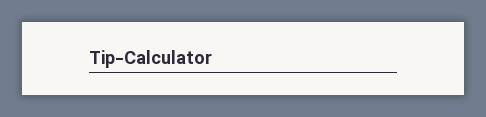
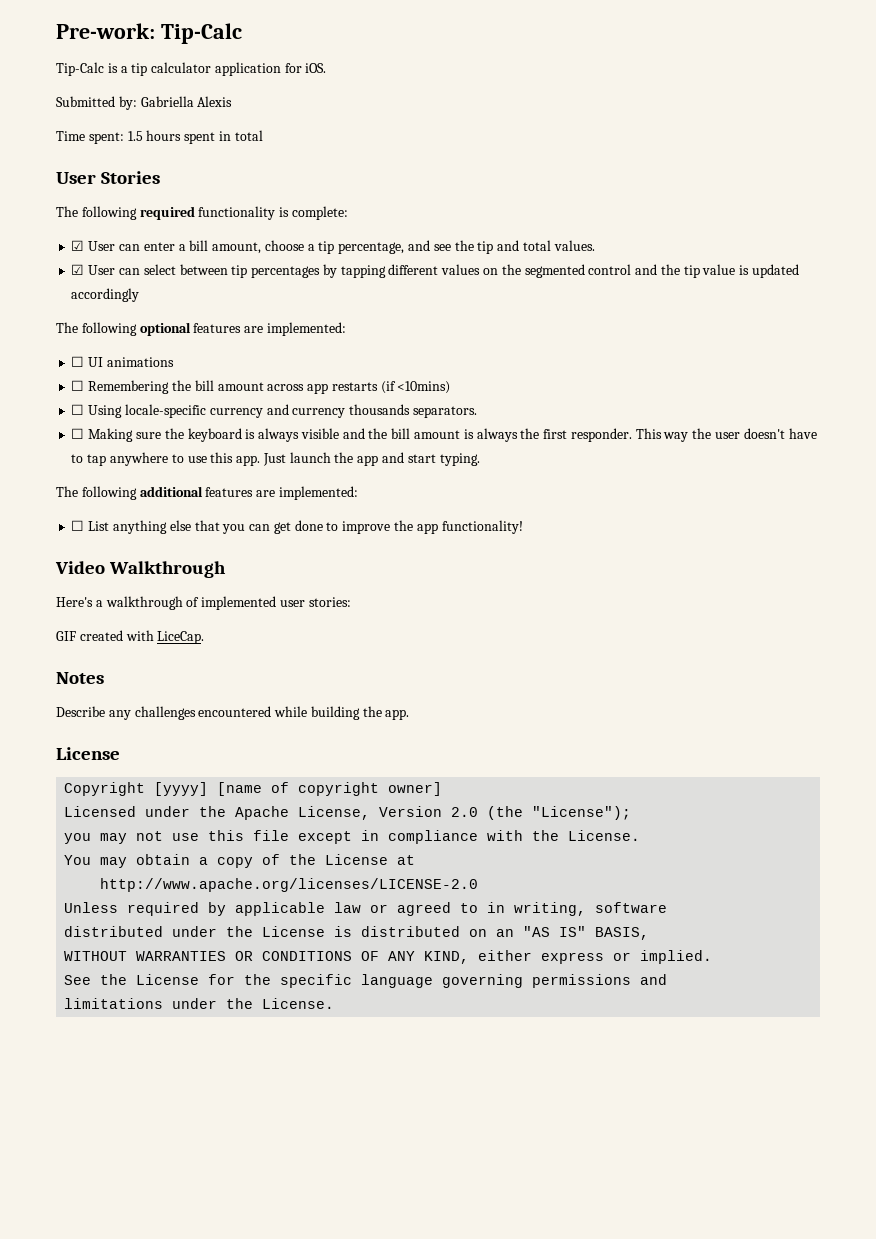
- Tip-Calculator
+ Pre-work: Tip-Calc
+ Tip-Calc is a tip calculator application for iOS.
+ Submitted by: Gabriella Alexis
+ Time spent: 1.5 hours spent in total
+ User Stories
+ The following required functionality is complete:
+ ☑ User can enter a bill amount, choose a tip percentage, and see the tip and total values.
+ ☑ User can select between tip percentages by tapping different values on the segmented control and the tip value is updated accordingly
+ The following optional features are implemented:
+ ☐ UI animations
+ ☐ Remembering the bill amount across app restarts (if <10mins)
+ ☐ Using locale-specific currency and currency thousands separators.
+ ☐ Making sure the keyboard is always visible and the bill amount is always the first responder. This way the user doesn't have to tap anywhere to use this app. Just launch the app and start typing.
+ The following additional features are implemented:
+ ☐ List anything else that you can get done to improve the app functionality!
+ Video Walkthrough
+ Here's a walkthrough of implemented user stories:
+ GIF created with LiceCap.
+ Notes
+ Describe any challenges encountered while building the app.
+ License
+ Copyright [yyyy] [name of copyright owner]
+ Licensed under the Apache License, Version 2.0 (the "License");
+ you may not use this file except in compliance with the License.
+ You may obtain a copy of the License at
+ http://www.apache.org/licenses/LICENSE-2.0
+ Unless required by applicable law or agreed to in writing, software
+ distributed under the License is distributed on an "AS IS" BASIS,
+ WITHOUT WARRANTIES OR CONDITIONS OF ANY KIND, either express or implied.
+ See the License for the specific language governing permissions and
+ limitations under the License.

